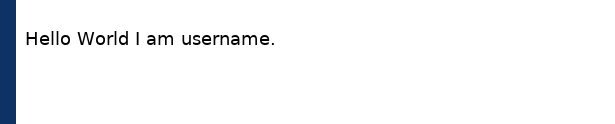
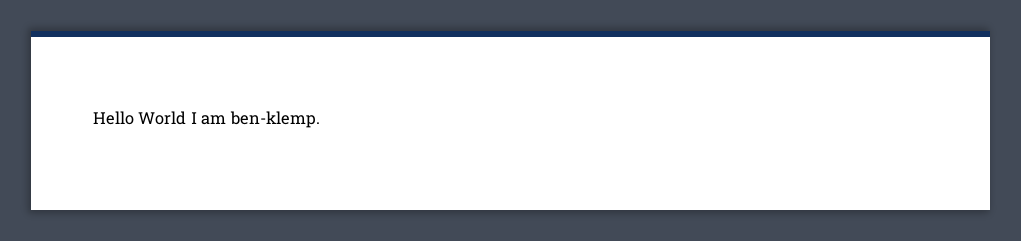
- Hello World I am username.
+ Hello World I am ben-klemp.

